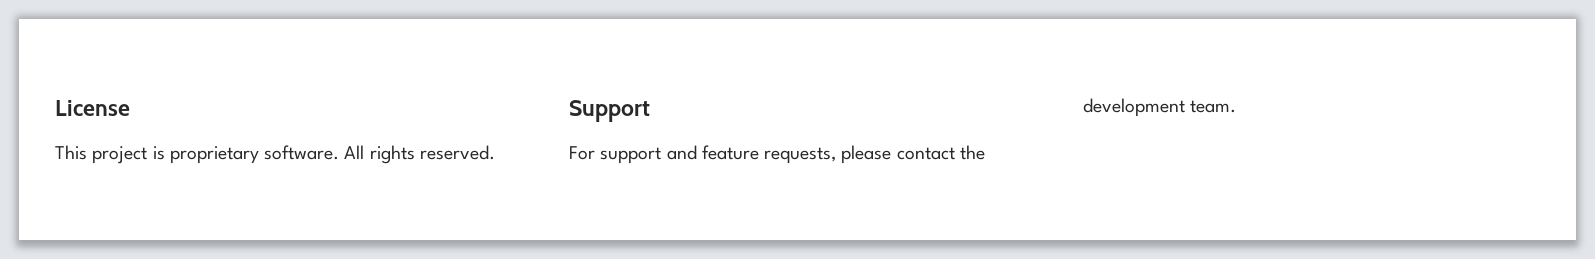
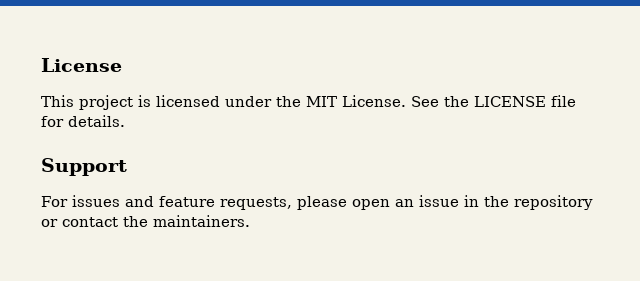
- This project is proprietary software. All rights reserved.
+ This project is licensed under the MIT License. See the LICENSE file for details.
- For support and feature requests, please contact the development team.
+ For issues and feature requests, please open an issue in the repository or contact the maintainers.

